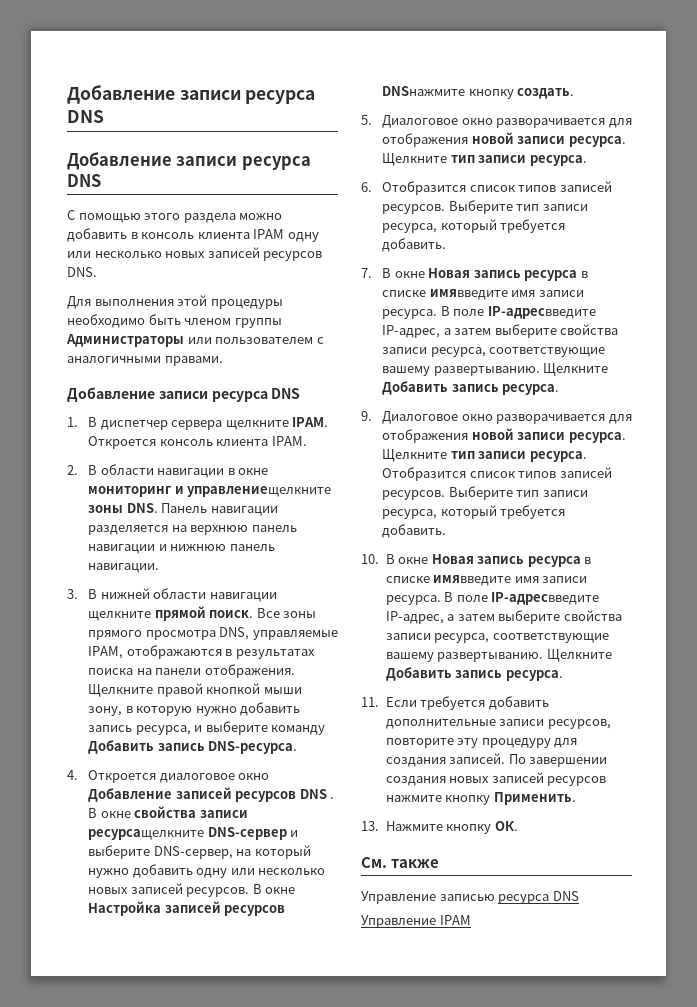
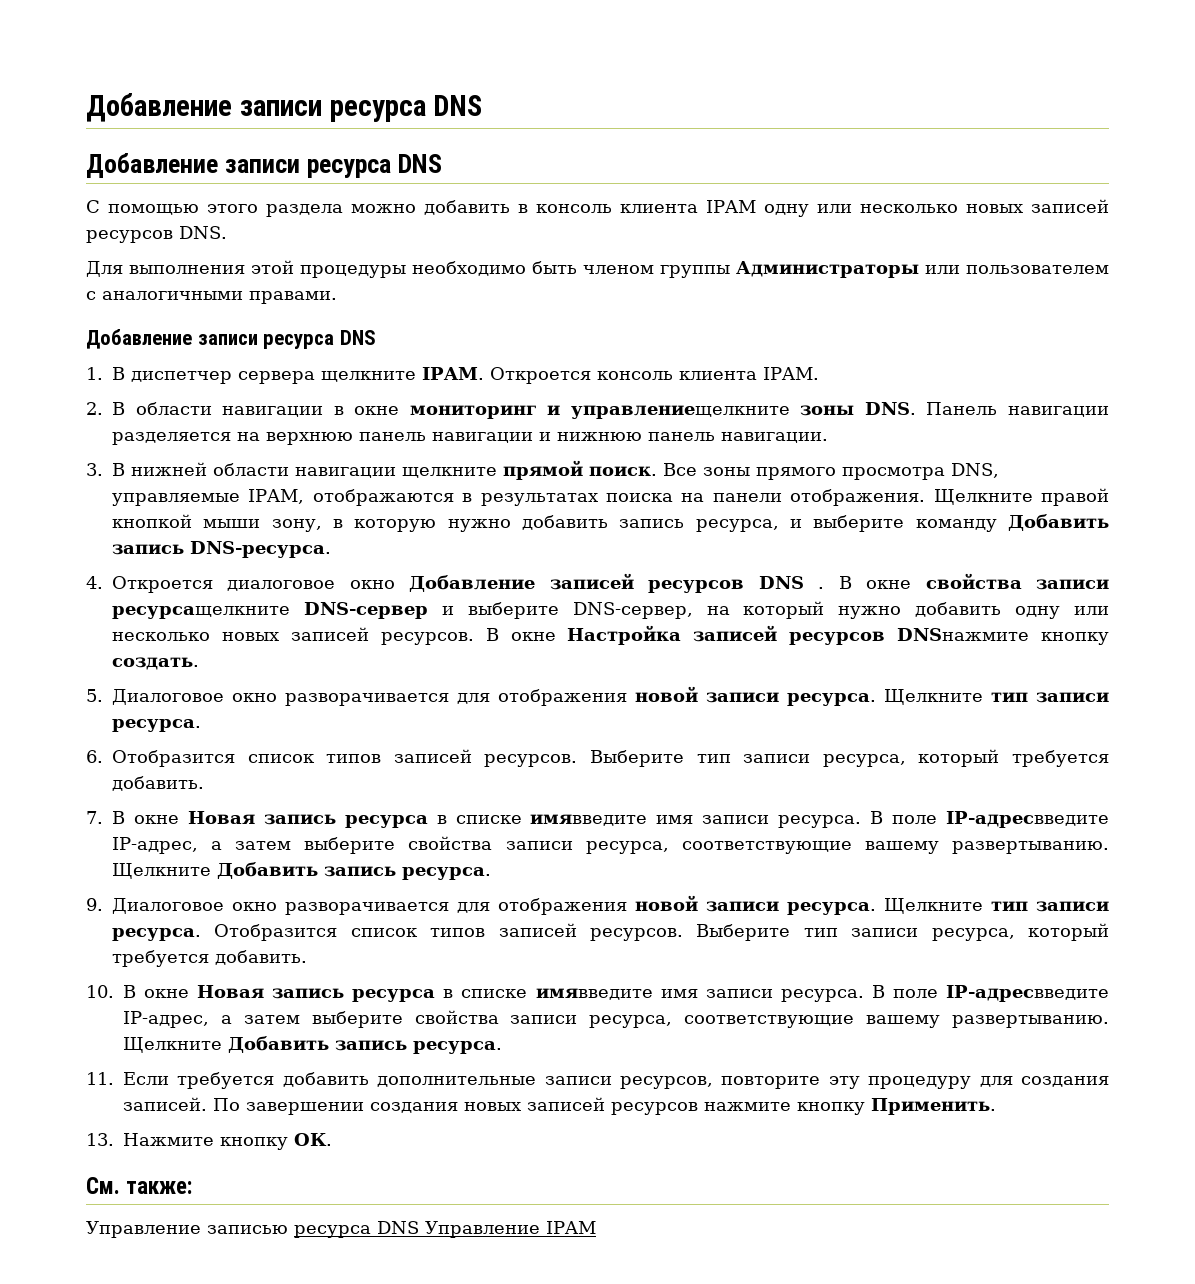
- См. также
+ См. также:
- Управление записью ресурса DNS
- Управление IPAM
+ Управление записью ресурса DNS Управление IPAM

